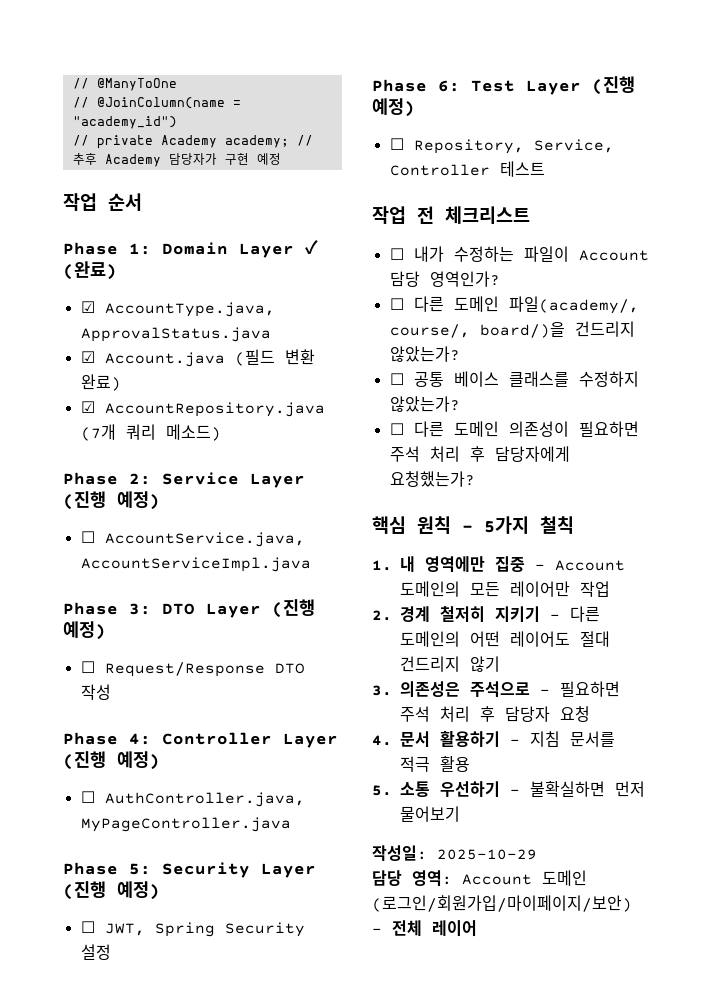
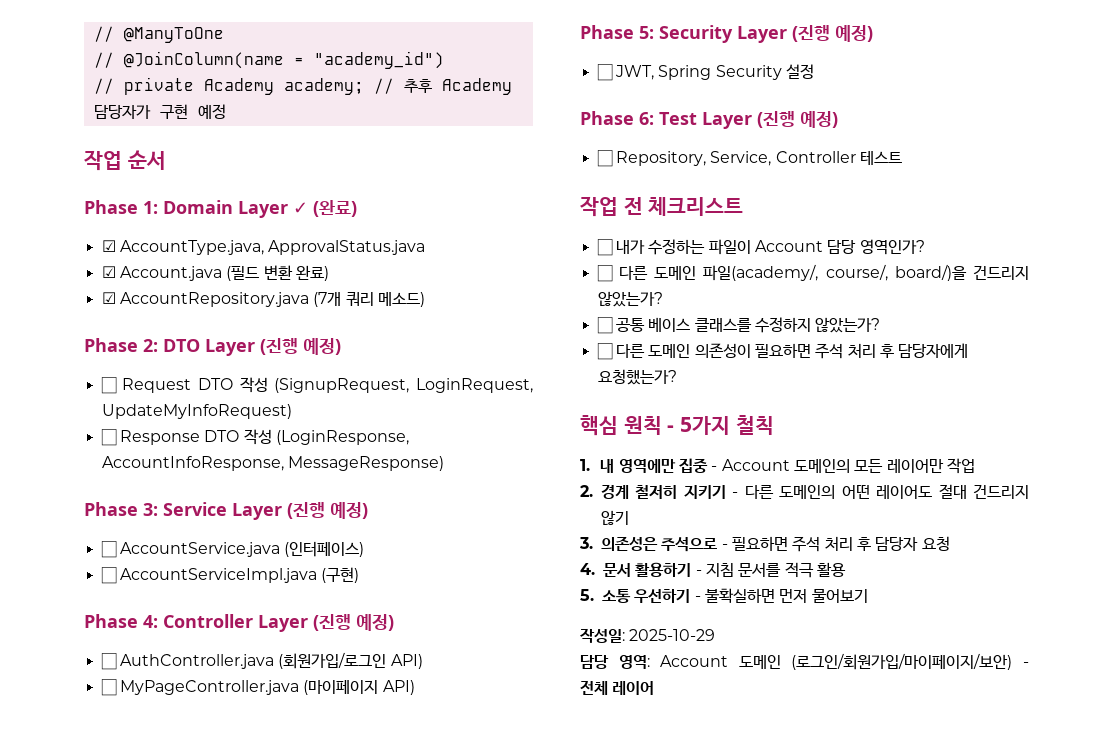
- Phase 2: Service Layer (진행 예정)
+ Phase 2: DTO Layer (진행 예정)
+ ☐ Request DTO 작성 (SignupRequest, LoginRequest, UpdateMyInfoRequest)
+ ☐ Response DTO 작성 (LoginResponse, AccountInfoResponse, MessageResponse)
+ Phase 3: Service Layer (진행 예정)
- ☐ AccountService.java, AccountServiceImpl.java
- Phase 3: DTO Layer (진행 예정)
- ☐ Request/Response DTO 작성
+ ☐ AccountService.java (인터페이스)
+ ☐ AccountServiceImpl.java (구현)
- ☐ AuthController.java, MyPageController.java
+ ☐ AuthController.java (회원가입/로그인 API)
+ ☐ MyPageController.java (마이페이지 API)

